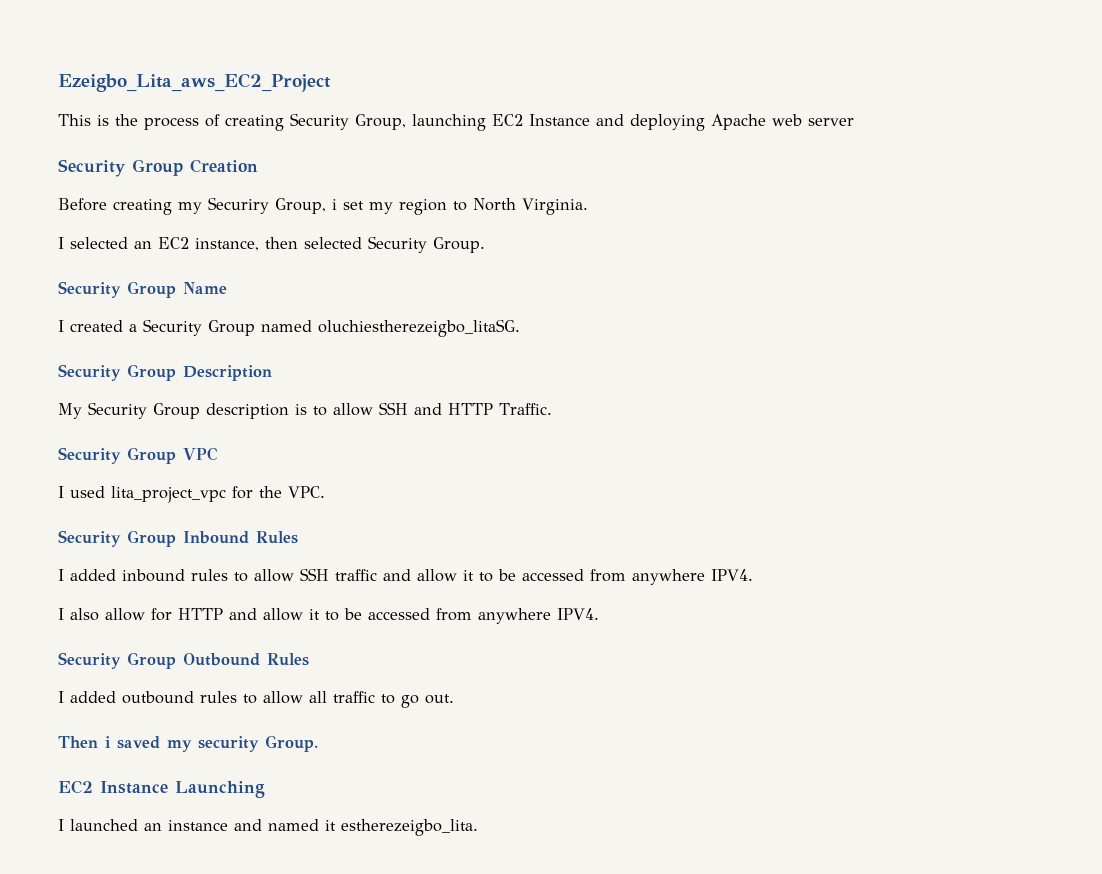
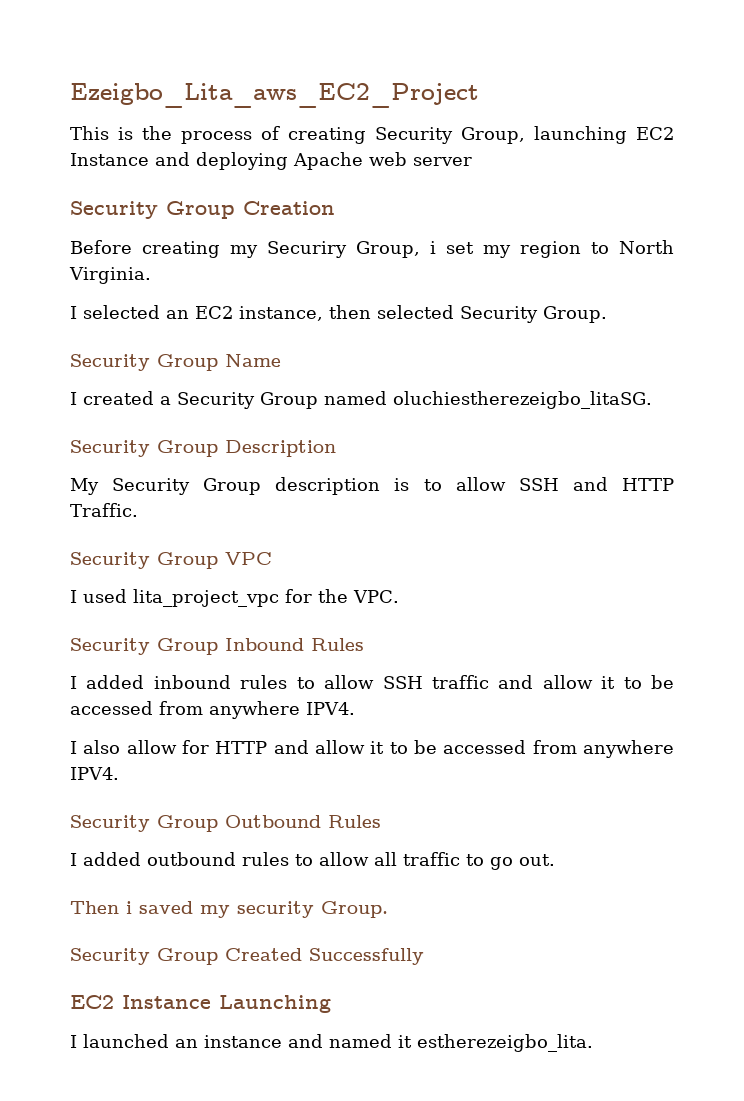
+ Security Group Created Successfully

